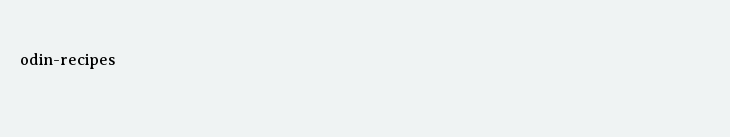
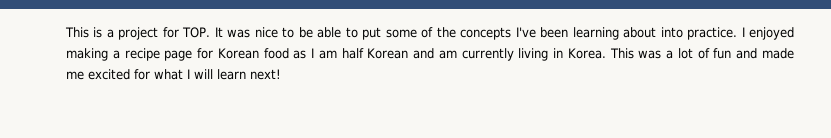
- odin-recipes
+ This is a project for TOP. It was nice to be able to put some of the concepts I've been learning about into practice. I enjoyed making a recipe page for Korean food as I am half Korean and am currently living in Korea. This was a lot of fun and made me excited for what I will learn next!

